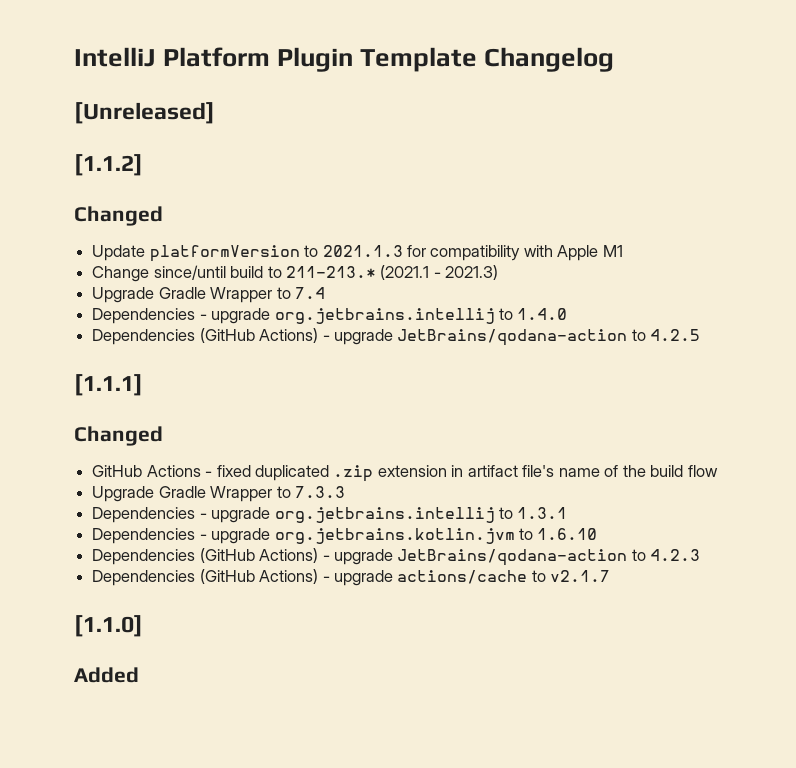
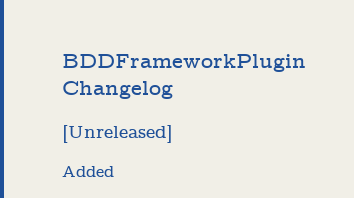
- IntelliJ Platform Plugin Template Changelog
+ BDDFrameworkPlugin Changelog
  [Unreleased]
- [1.1.2]
- Changed
- Update platformVersion to 2021.1.3 for compatibility with Apple M1
- Change since/until build to 211-213.* (2021.1 - 2021.3)
- Upgrade Gradle Wrapper to 7.4
- Dependencies - upgrade org.jetbrains.intellij to 1.4.0
- Dependencies (GitHub Actions) - upgrade JetBrains/qodana-action to 4.2.5
- [1.1.1]
- Changed
- GitHub Actions - fixed duplicated .zip extension in artifact file's name of the build flow
- Upgrade Gradle Wrapper to 7.3.3
- Dependencies - upgrade org.jetbrains.intellij to 1.3.1
- Dependencies - upgrade org.jetbrains.kotlin.jvm to 1.6.10
- Dependencies (GitHub Actions) - upgrade JetBrains/qodana-action to 4.2.3
- Dependencies (GitHub Actions) - upgrade actions/cache to v2.1.7
- [1.1.0]

